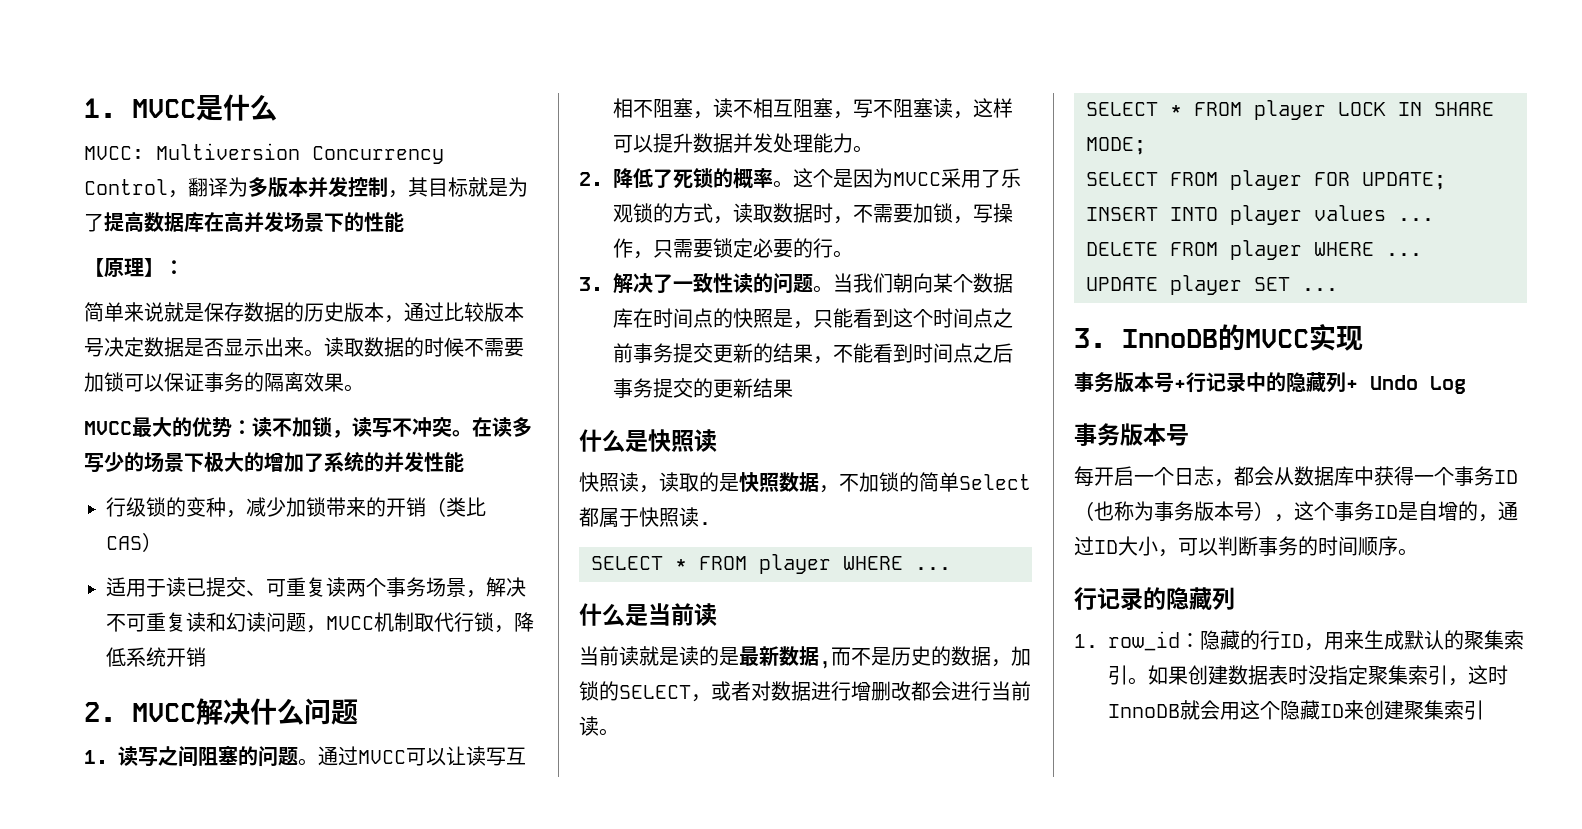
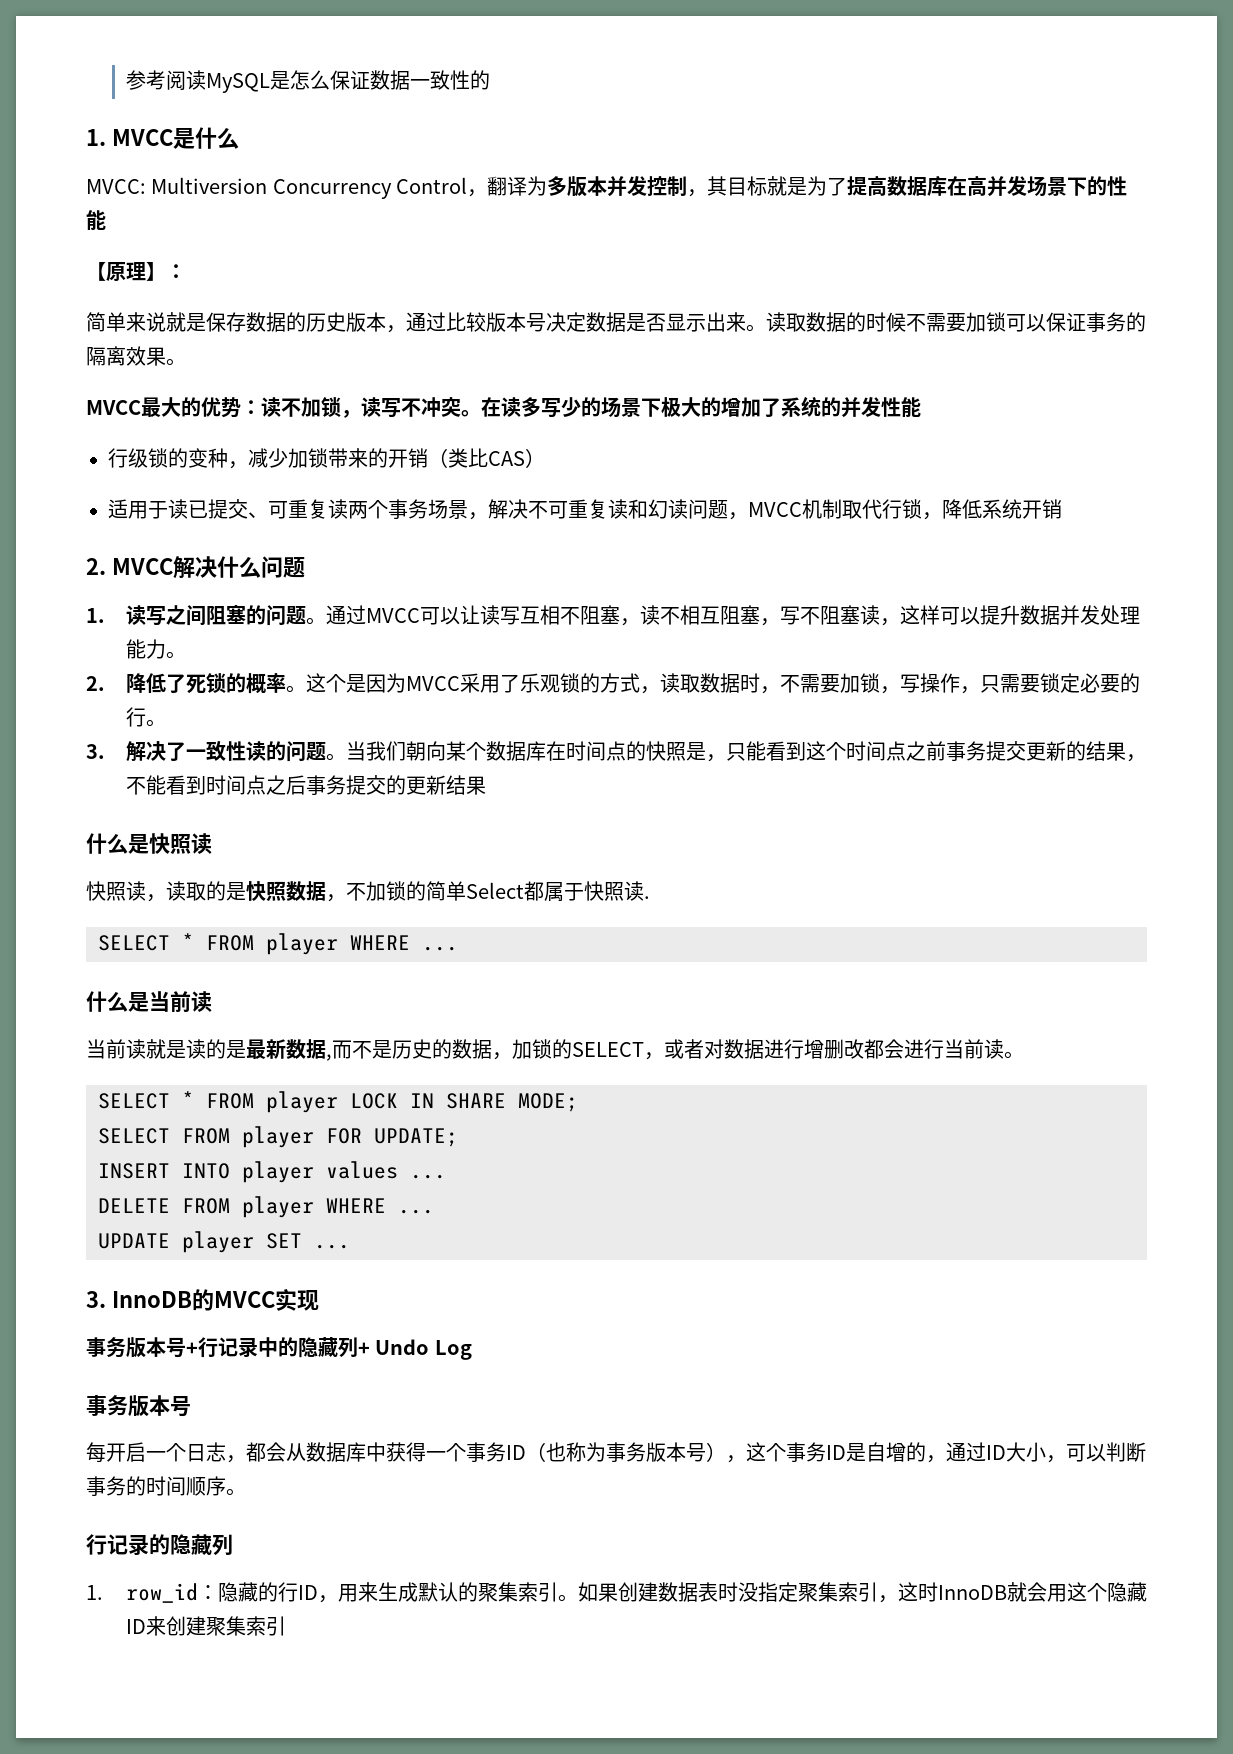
+ 参考阅读MySQL是怎么保证数据一致性的

